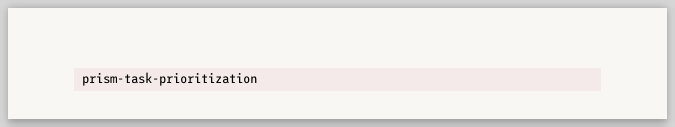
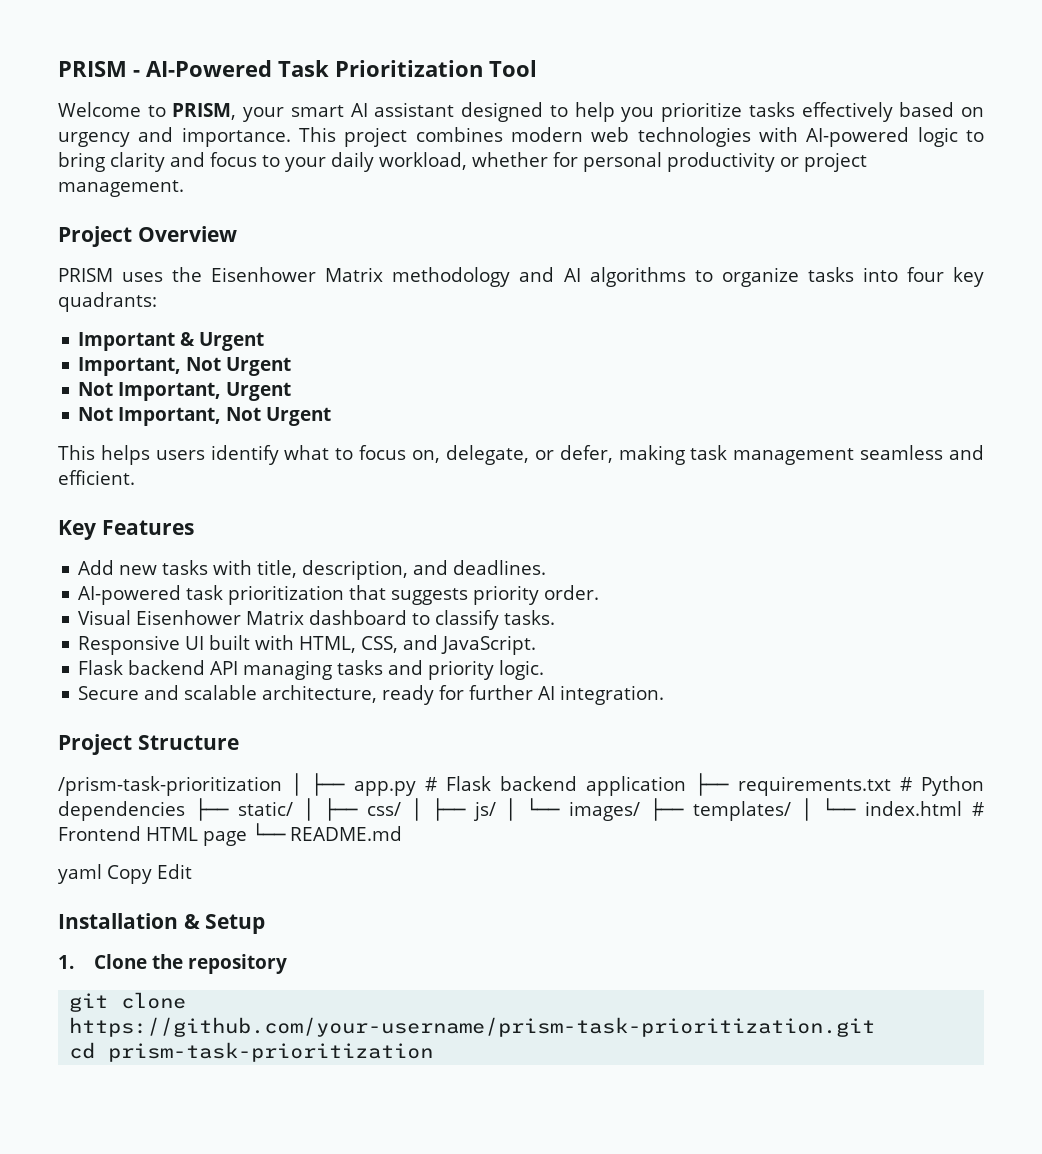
- prism-task-prioritization
+ PRISM - AI-Powered Task Prioritization Tool
+ Welcome to PRISM, your smart AI assistant designed to help you prioritize tasks effectively based on urgency and importance. This project combines modern web technologies with AI-powered logic to bring clarity and focus to your daily workload, whether for personal productivity or project management.
+ Project Overview
+ PRISM uses the Eisenhower Matrix methodology and AI algorithms to organize tasks into four key quadrants:
+ Important & Urgent
+ Important, Not Urgent
+ Not Important, Urgent
+ Not Important, Not Urgent
+ This helps users identify what to focus on, delegate, or defer, making task management seamless and efficient.
+ Key Features
+ Add new tasks with title, description, and deadlines.
+ AI-powered task prioritization that suggests priority order.
+ Visual Eisenhower Matrix dashboard to classify tasks.
+ Responsive UI built with HTML, CSS, and JavaScript.
+ Flask backend API managing tasks and priority logic.
+ Secure and scalable architecture, ready for further AI integration.
+ Project Structure
+ /prism-task-prioritization │ ├── app.py # Flask backend application ├── requirements.txt # Python dependencies ├── static/ │ ├── css/ │ ├── js/ │ └── images/ ├── templates/ │ └── index.html # Frontend HTML page └── README.md
+ yaml Copy Edit
+ Installation & Setup
+ 1. Clone the repository
+ git clone https://github.com/your-username/prism-task-prioritization.git
+ cd prism-task-prioritization

